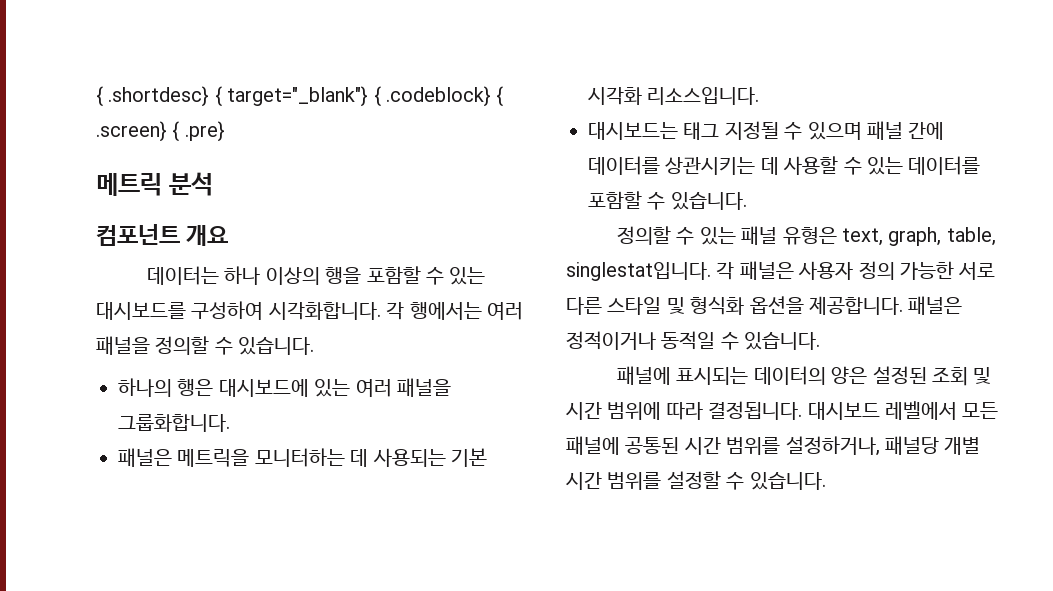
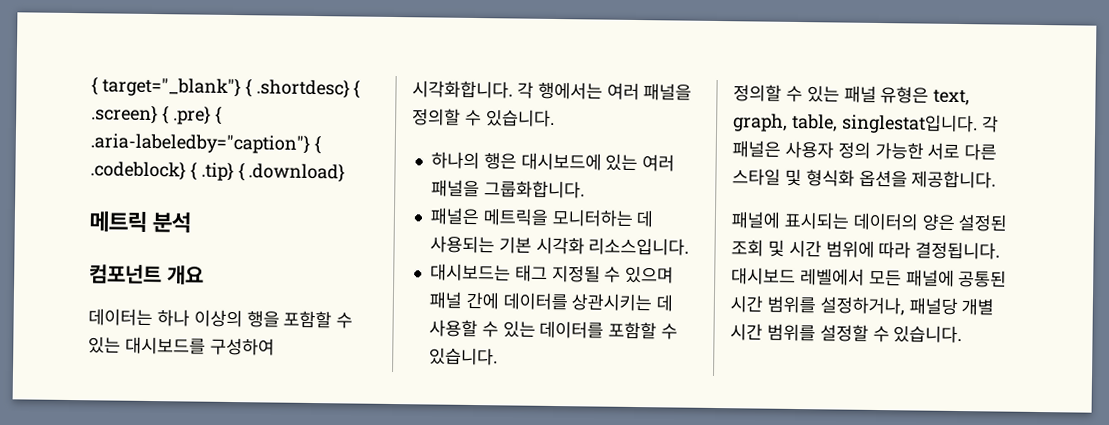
- { .shortdesc} { target="_blank"} { .codeblock} { .screen} { .pre}
+ { target="_blank"} { .shortdesc} { .screen} { .pre} { .aria-labeledby="caption"} { .codeblock} { .tip} { .download}
- 패널은 정적이거나 동적일 수 있습니다.

